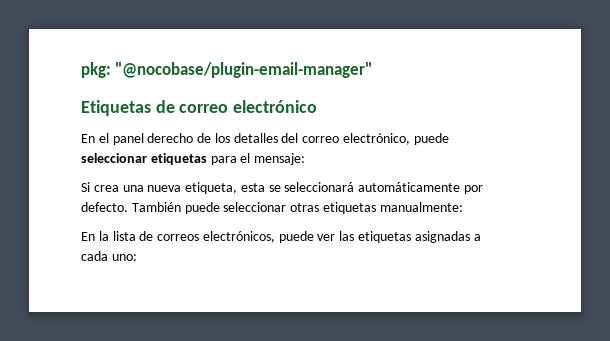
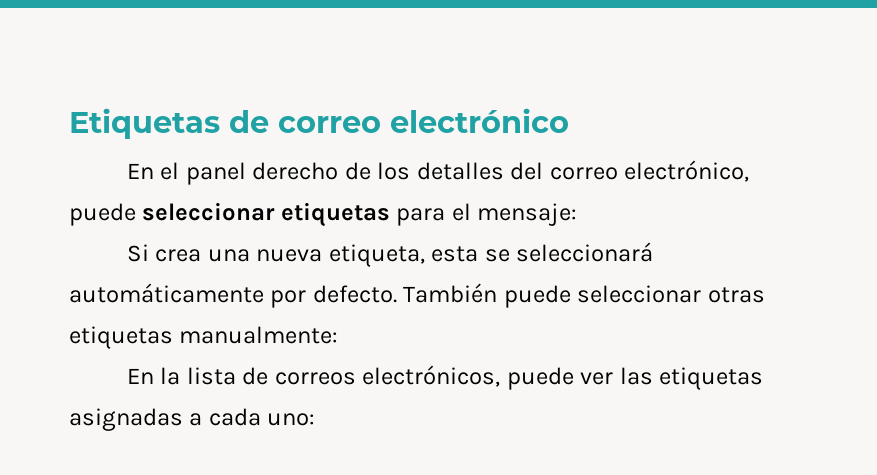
- pkg: "@nocobase/plugin-email-manager"

